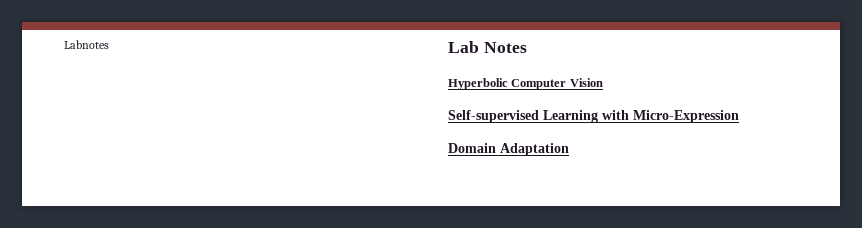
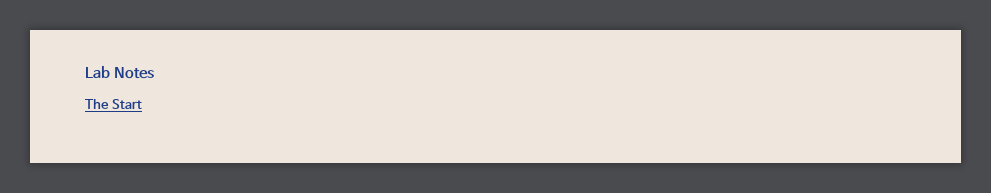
- Labnotes
- Hyperbolic Computer Vision
- Self-supervised Learning with Micro-Expression
- Domain Adaptation
+ The Start

